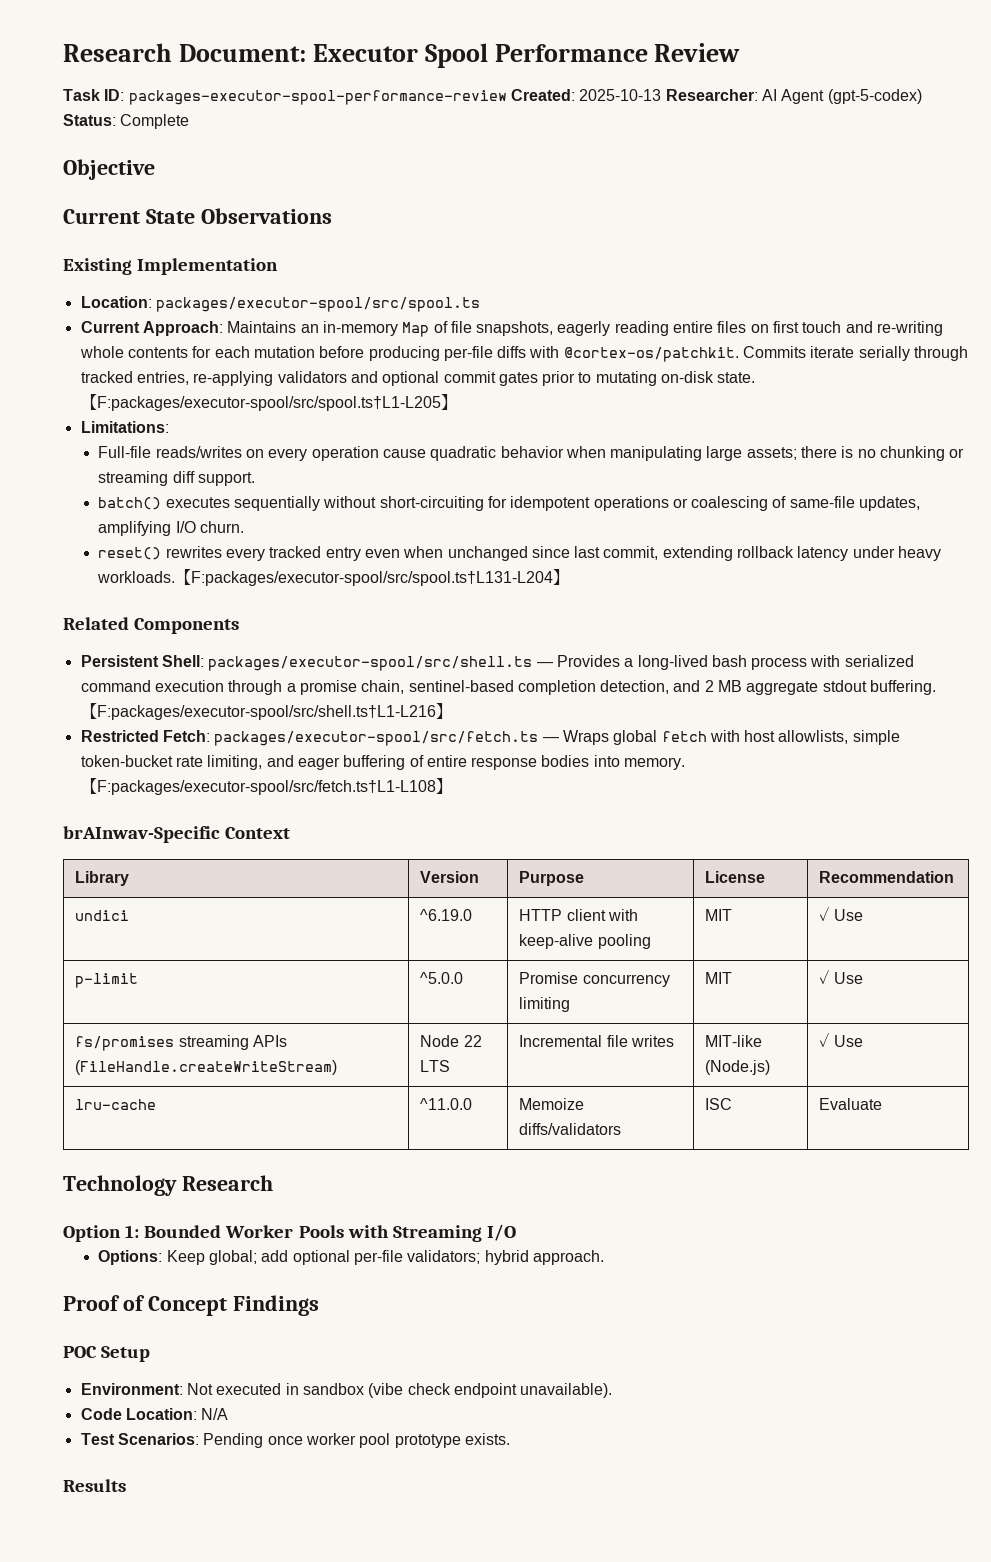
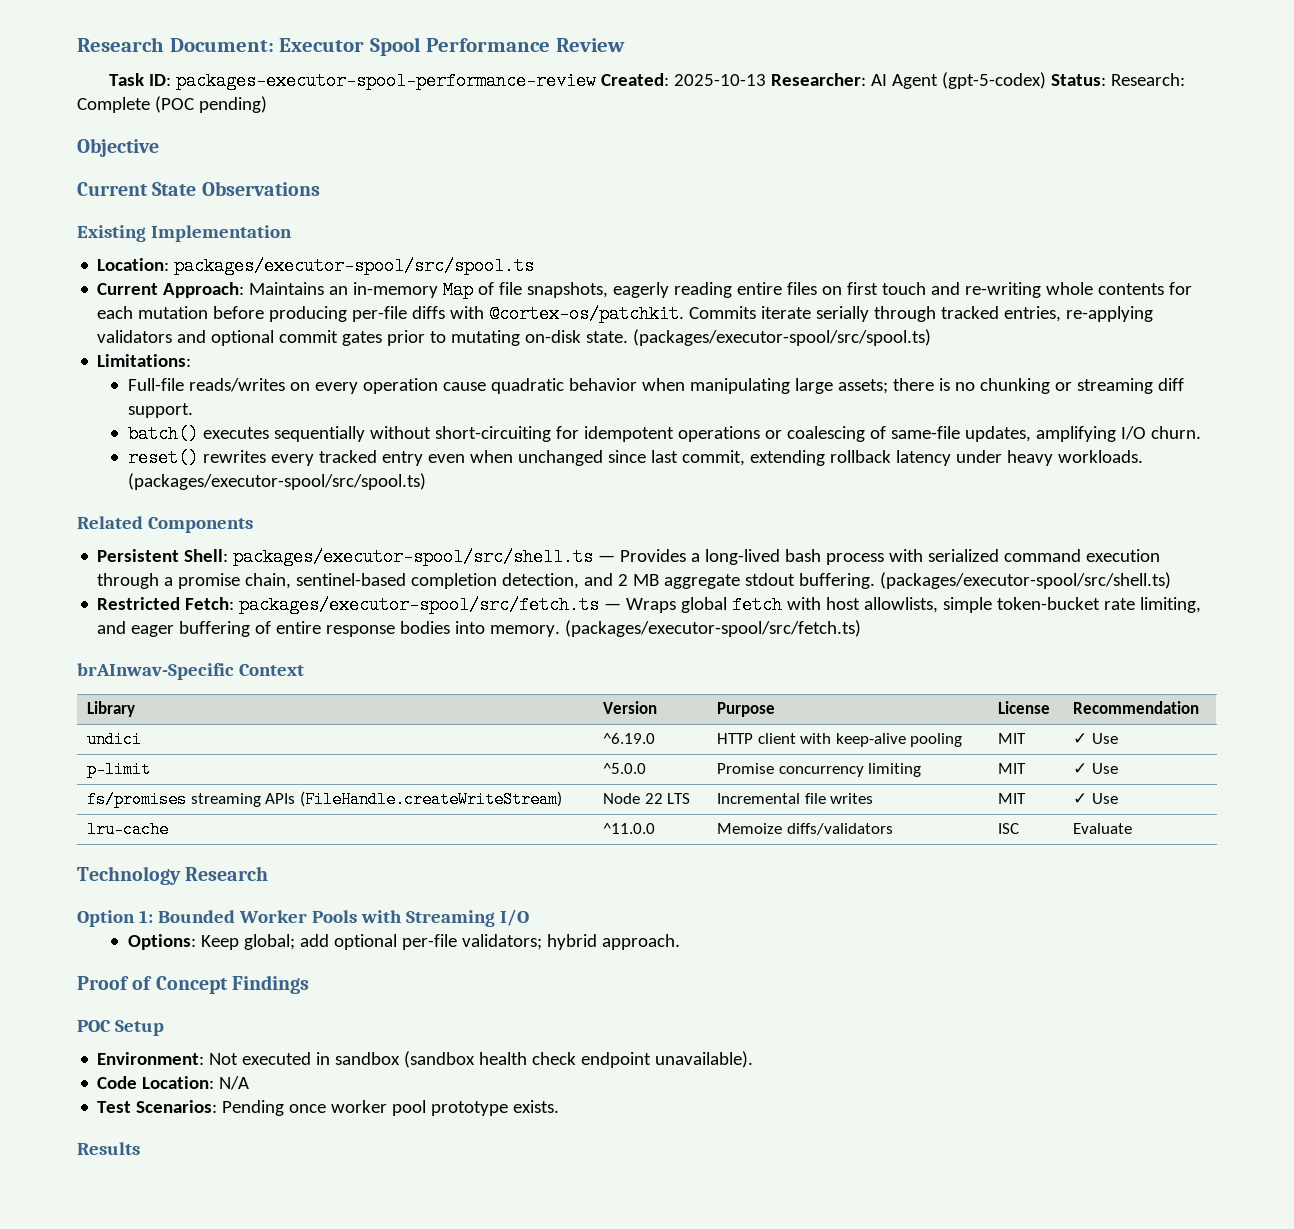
- Task ID: packages-executor-spool-performance-review Created: 2025-10-13 Researcher: AI Agent (gpt-5-codex) Status: Complete
+ Task ID: packages-executor-spool-performance-review Created: 2025-10-13 Researcher: AI Agent (gpt-5-codex) Status: Research: Complete (POC pending)
- Commits iterate serially through tracked entries, re-applying validators and optional commit gates prior to mutating on-disk state.【F:packages/executor-spool/src/spool.ts†L1-L205】
+ Commits iterate serially through tracked entries, re-applying validators and optional commit gates prior to mutating on-disk state. (packages/executor-spool/src/spool.ts)
- reset() rewrites every tracked entry even when unchanged since last commit, extending rollback latency under heavy workloads.【F:packages/executor-spool/src/spool.ts†L131-L204】
+ reset() rewrites every tracked entry even when unchanged since last commit, extending rollback latency under heavy workloads. (packages/executor-spool/src/spool.ts)
- 【F:packages/executor-spool/src/shell.ts†L1-L216】
+ (packages/executor-spool/src/shell.ts)
- 【F:packages/executor-spool/src/fetch.ts†L1-L108】
+ (packages/executor-spool/src/fetch.ts)
- fs/promises streaming APIs (FileHandle.createWriteStream) | Node 22 LTS | Incremental file writes | MIT-like (Node.js) | ✓ Use
+ fs/promises streaming APIs (FileHandle.createWriteStream) | Node 22 LTS | Incremental file writes | MIT | ✓ Use
- Environment: Not executed in sandbox (vibe check endpoint unavailable).
+ Environment: Not executed in sandbox (sandbox health check endpoint unavailable).

